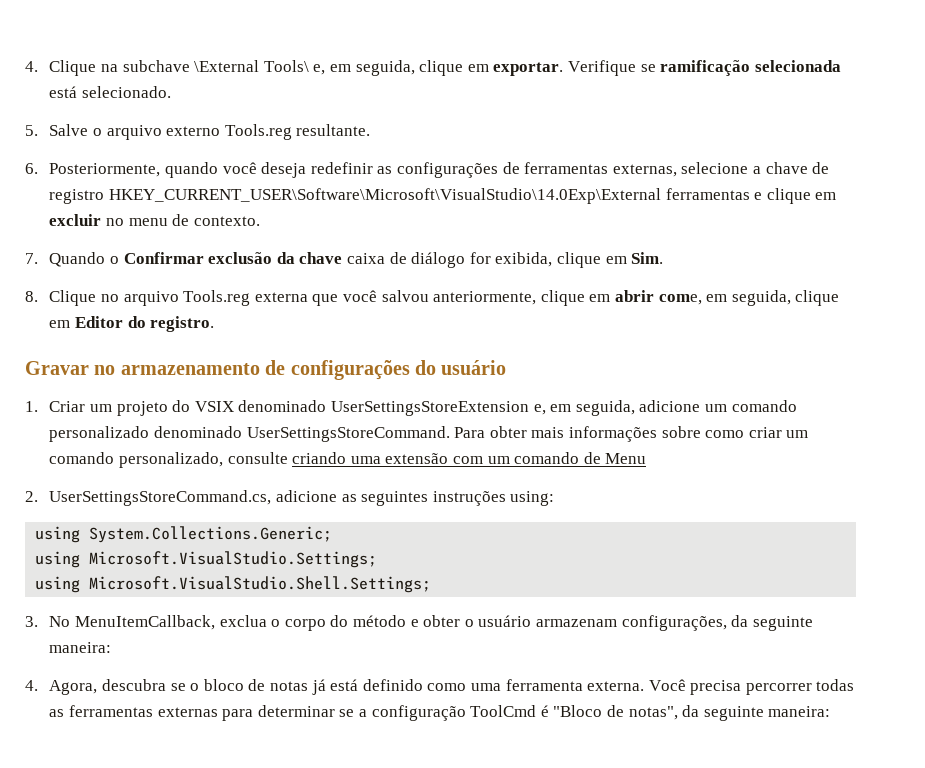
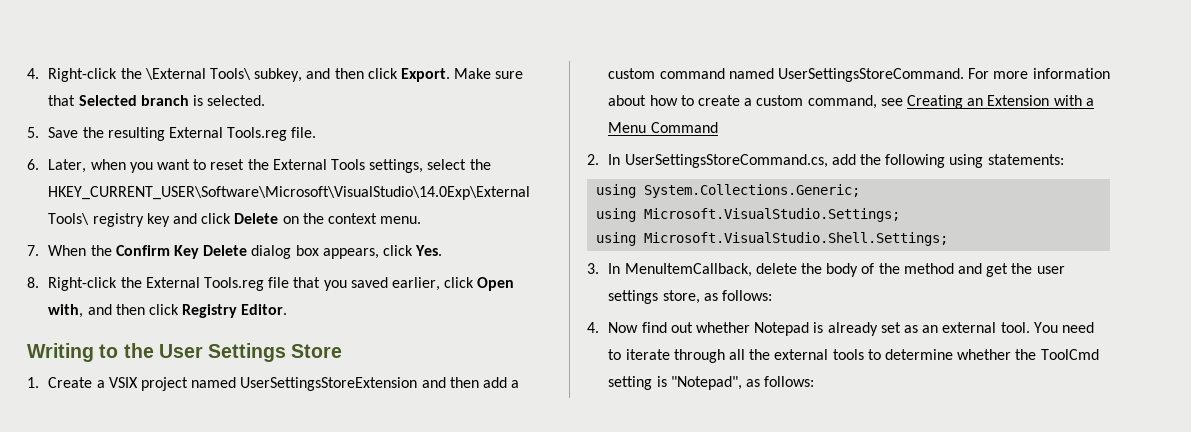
- 4. Clique na subchave \External Tools\ e, em seguida, clique em exportar. Verifique se ramificação selecionada está selecionado.
- 5. Salve o arquivo externo Tools.reg resultante.
- 6. Posteriormente, quando você deseja redefinir as configurações de ferramentas externas, selecione a chave de registro HKEY_CURRENT_USER\Software\Microsoft\VisualStudio\14.0Exp\External ferramentas e clique em excluir no menu de contexto.
- 7. Quando o Confirmar exclusão da chave caixa de diálogo for exibida, clique em Sim.
- 8. Clique no arquivo Tools.reg externa que você salvou anteriormente, clique em abrir come, em seguida, clique em Editor do registro.
- Gravar no armazenamento de configurações do usuário
- 1. Criar um projeto do VSIX denominado UserSettingsStoreExtension e, em seguida, adicione um comando personalizado denominado UserSettingsStoreCommand. Para obter mais informações sobre como criar um comando personalizado, consulte criando uma extensão com um comando de Menu
+ 4. Right-click the \External Tools\ subkey, and then click Export. Make sure that Selected branch is selected.
+ 5. Save the resulting External Tools.reg file.
+ 6. Later, when you want to reset the External Tools settings, select the HKEY_CURRENT_USER\Software\Microsoft\VisualStudio\14.0Exp\External Tools\ registry key and click Delete on the context menu.
+ 7. When the Confirm Key Delete dialog box appears, click Yes.
+ 8. Right-click the External Tools.reg file that you saved earlier, click Open with, and then click Registry Editor.
+ Writing to the User Settings Store
+ 1. Create a VSIX project named UserSettingsStoreExtension and then add a custom command named UserSettingsStoreCommand. For more information about how to create a custom command, see Creating an Extension with a Menu Command
- 2. UserSettingsStoreCommand.cs, adicione as seguintes instruções using:
+ 2. In UserSettingsStoreCommand.cs, add the following using statements:
- 3. No MenuItemCallback, exclua o corpo do método e obter o usuário armazenam configurações, da seguinte maneira:
- 4. Agora, descubra se o bloco de notas já está definido como uma ferramenta externa. Você precisa percorrer todas as ferramentas externas para determinar se a configuração ToolCmd é "Bloco de notas", da seguinte maneira:
+ 3. In MenuItemCallback, delete the body of the method and get the user settings store, as follows:
+ 4. Now find out whether Notepad is already set as an external tool. You need to iterate through all the external tools to determine whether the ToolCmd setting is "Notepad", as follows:

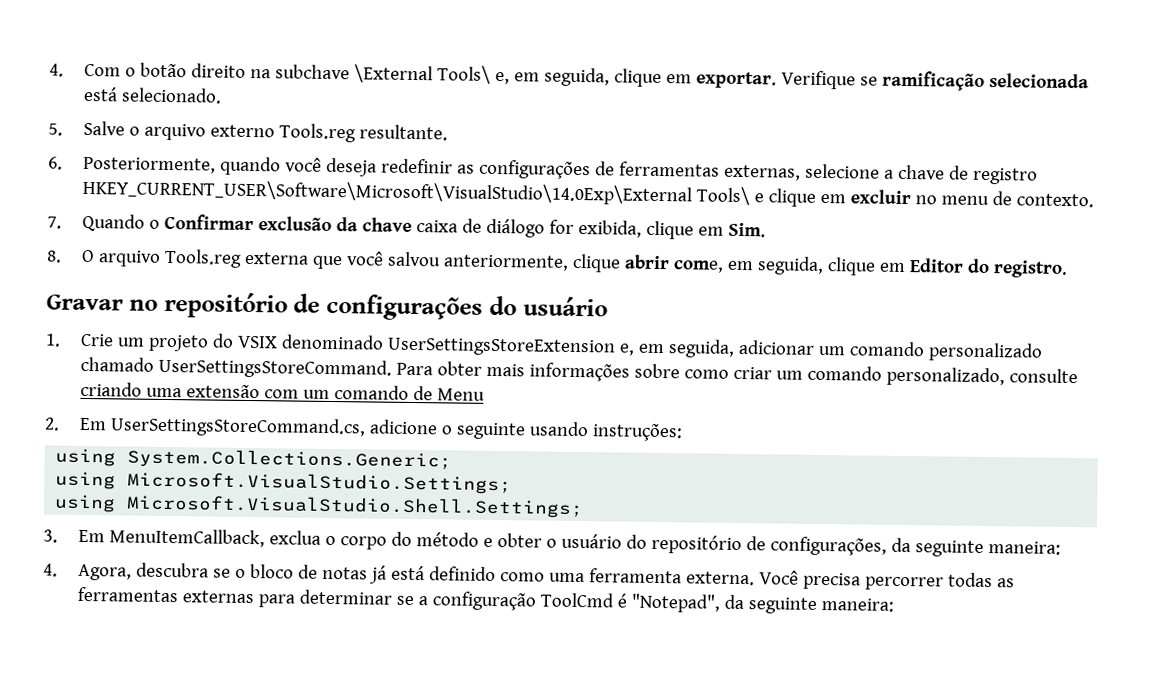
- 4. Right-click the \External Tools\ subkey, and then click Export. Make sure that Selected branch is selected.
- 5. Save the resulting External Tools.reg file.
- 6. Later, when you want to reset the External Tools settings, select the HKEY_CURRENT_USER\Software\Microsoft\VisualStudio\14.0Exp\External Tools\ registry key and click Delete on the context menu.
- 7. When the Confirm Key Delete dialog box appears, click Yes.
- 8. Right-click the External Tools.reg file that you saved earlier, click Open with, and then click Registry Editor.
- Writing to the User Settings Store
- 1. Create a VSIX project named UserSettingsStoreExtension and then add a custom command named UserSettingsStoreCommand. For more information about how to create a custom command, see Creating an Extension with a Menu Command
+ 4. Com o botão direito na subchave \External Tools\ e, em seguida, clique em exportar. Verifique se ramificação selecionada está selecionado.
+ 5. Salve o arquivo externo Tools.reg resultante.
+ 6. Posteriormente, quando você deseja redefinir as configurações de ferramentas externas, selecione a chave de registro HKEY_CURRENT_USER\Software\Microsoft\VisualStudio\14.0Exp\External Tools\ e clique em excluir no menu de contexto.
+ 7. Quando o Confirmar exclusão da chave caixa de diálogo for exibida, clique em Sim.
+ 8. O arquivo Tools.reg externa que você salvou anteriormente, clique abrir come, em seguida, clique em Editor do registro.
+ Gravar no repositório de configurações do usuário
+ 1. Crie um projeto do VSIX denominado UserSettingsStoreExtension e, em seguida, adicionar um comando personalizado chamado UserSettingsStoreCommand. Para obter mais informações sobre como criar um comando personalizado, consulte criando uma extensão com um comando de Menu
- 2. In UserSettingsStoreCommand.cs, add the following using statements:
+ 2. Em UserSettingsStoreCommand.cs, adicione o seguinte usando instruções:
- 3. In MenuItemCallback, delete the body of the method and get the user settings store, as follows:
- 4. Now find out whether Notepad is already set as an external tool. You need to iterate through all the external tools to determine whether the ToolCmd setting is "Notepad", as follows:
+ 3. Em MenuItemCallback, exclua o corpo do método e obter o usuário do repositório de configurações, da seguinte maneira:
+ 4. Agora, descubra se o bloco de notas já está definido como uma ferramenta externa. Você precisa percorrer todas as ferramentas externas para determinar se a configuração ToolCmd é "Notepad", da seguinte maneira:

